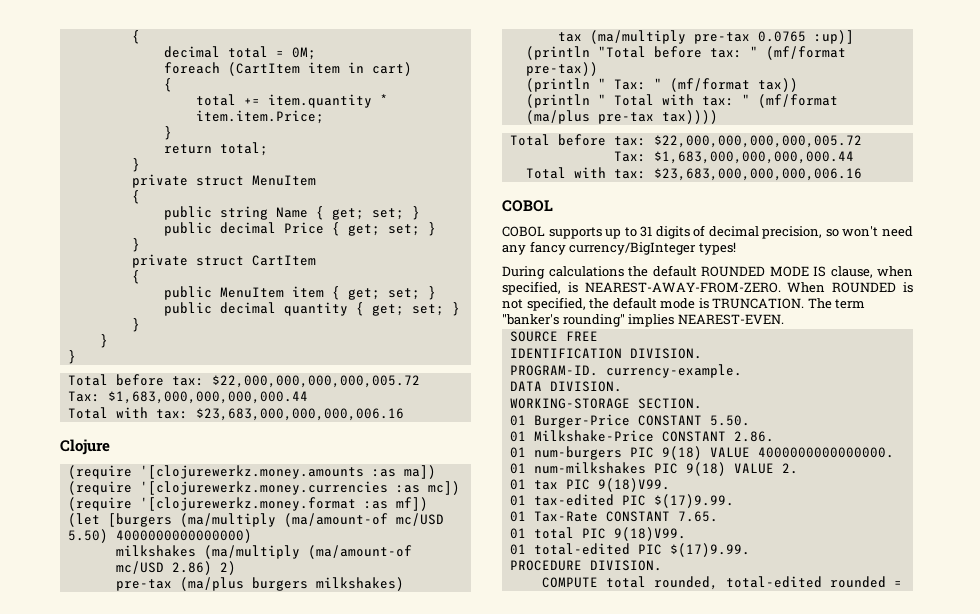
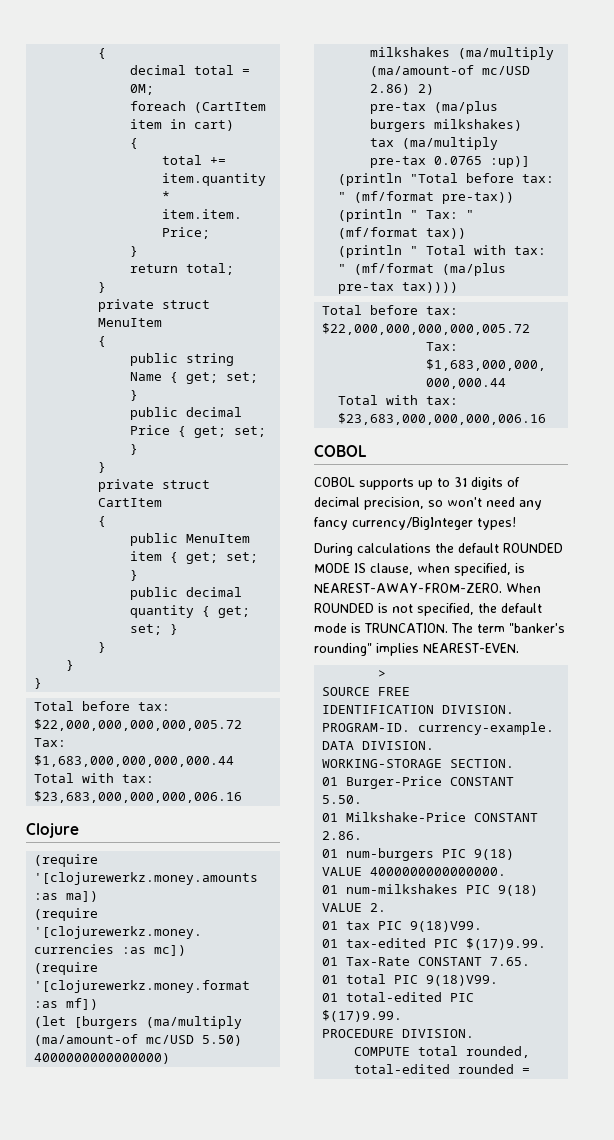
+ >

